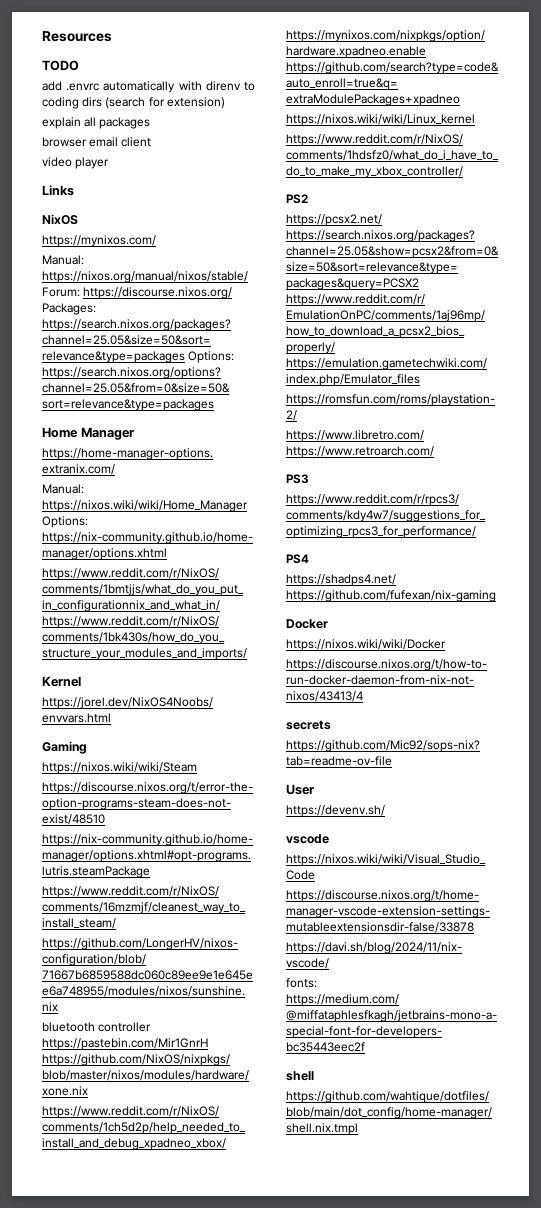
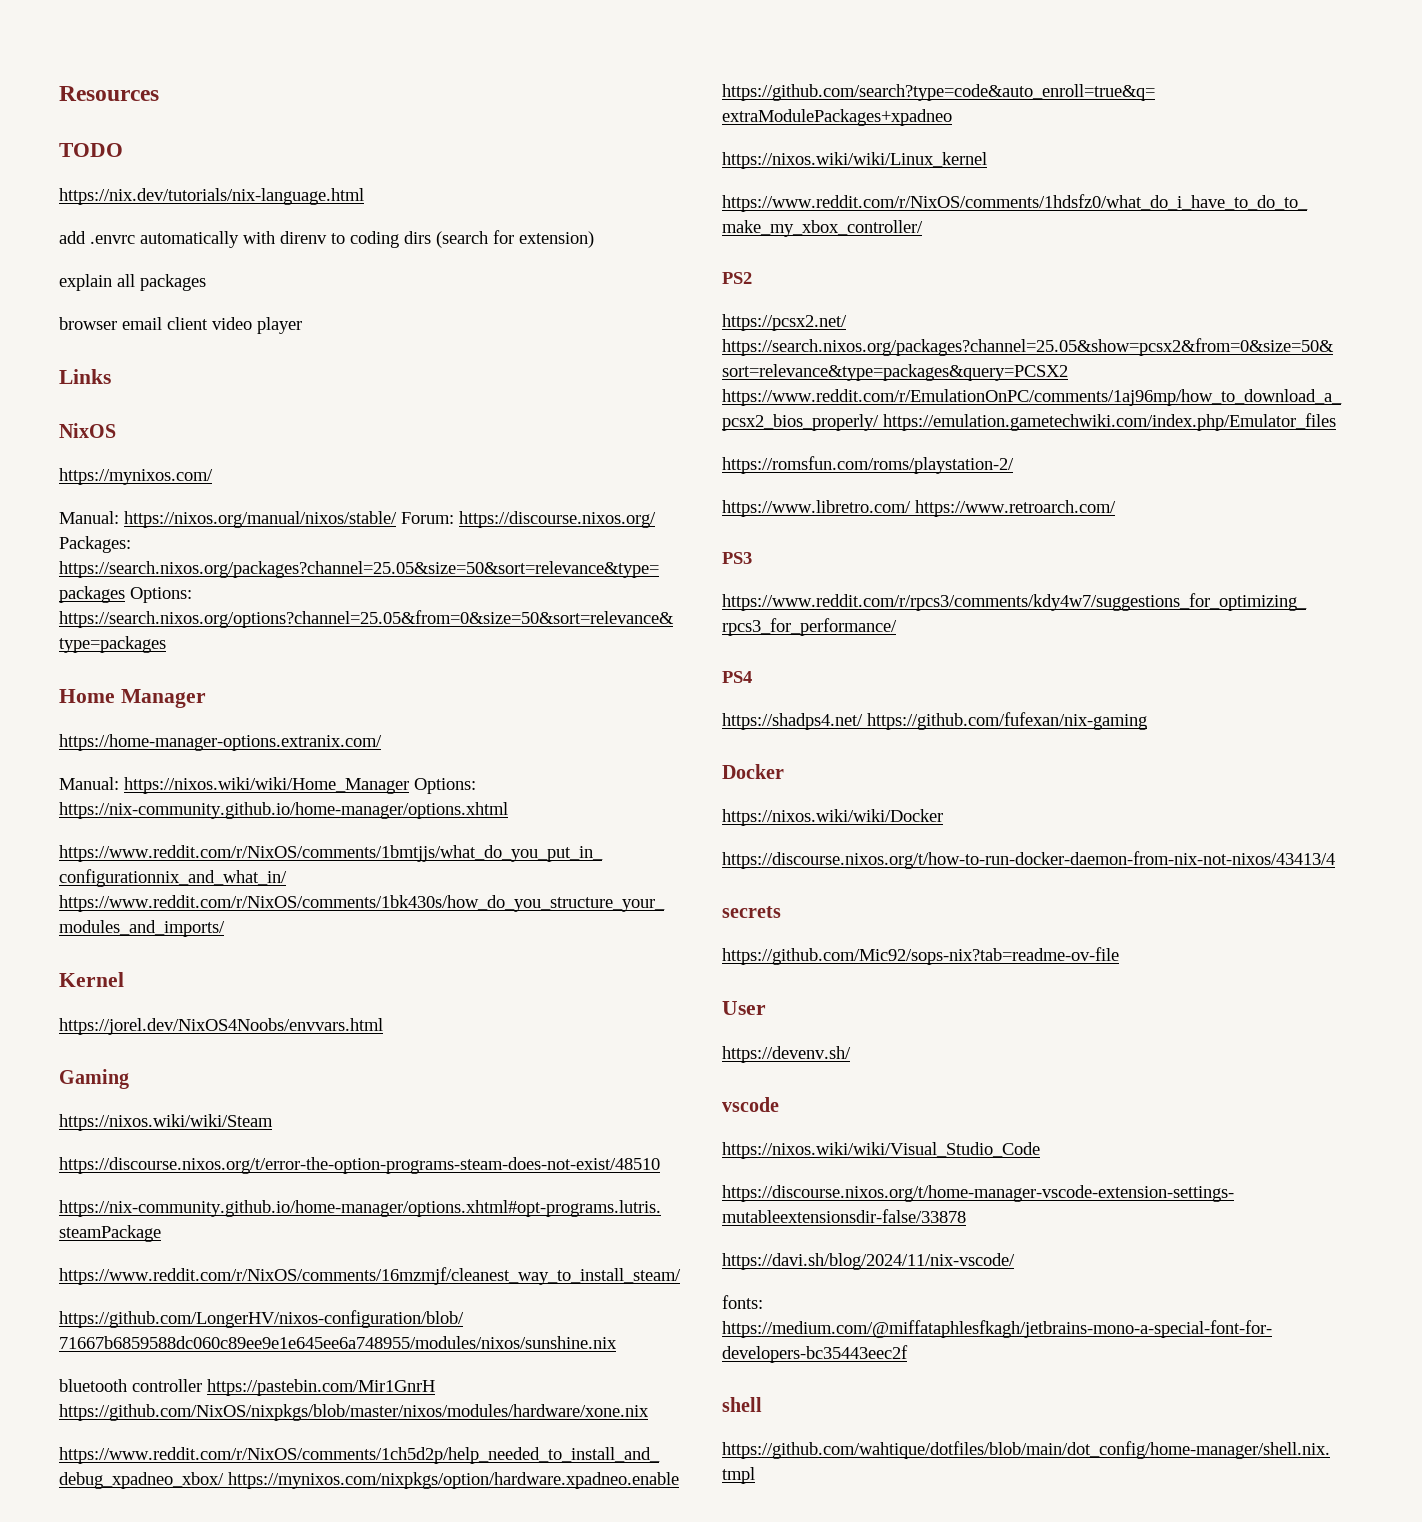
+ https://nix.dev/tutorials/nix-language.html
- browser email client
- video player
+ browser email client video player

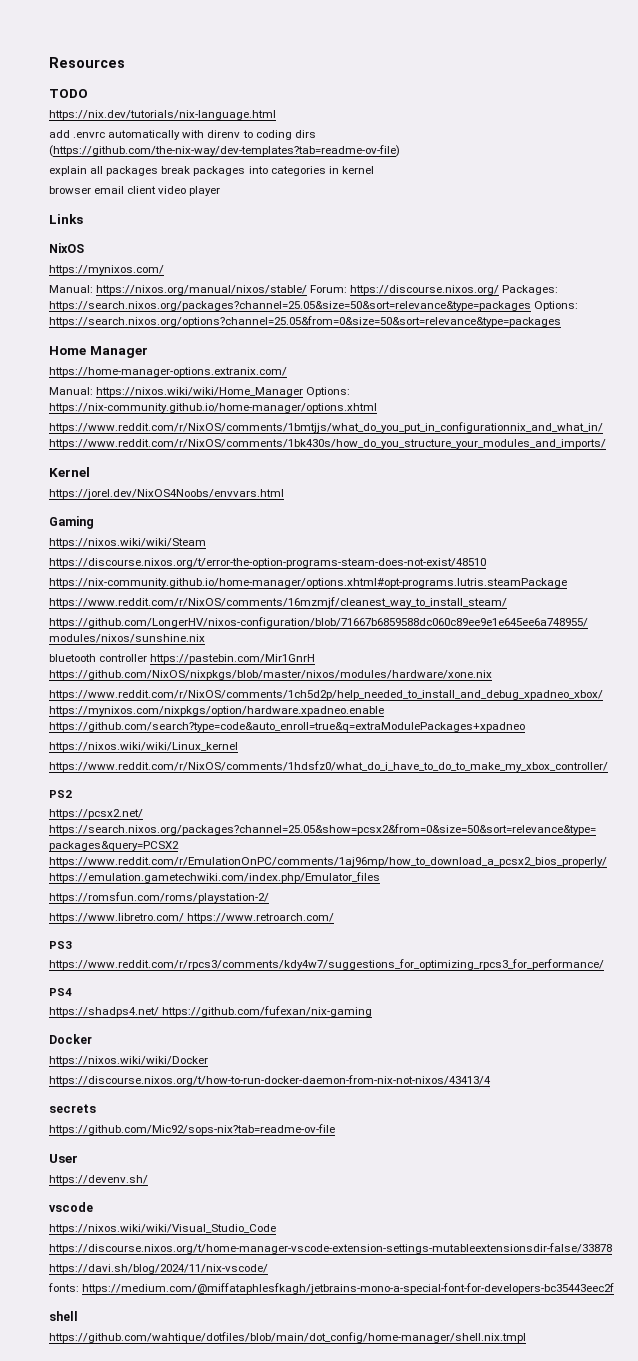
- add .envrc automatically with direnv to coding dirs (search for extension)
+ add .envrc automatically with direnv to coding dirs (https://github.com/the-nix-way/dev-templates?tab=readme-ov-file)
- explain all packages
+ explain all packages break packages into categories in kernel

